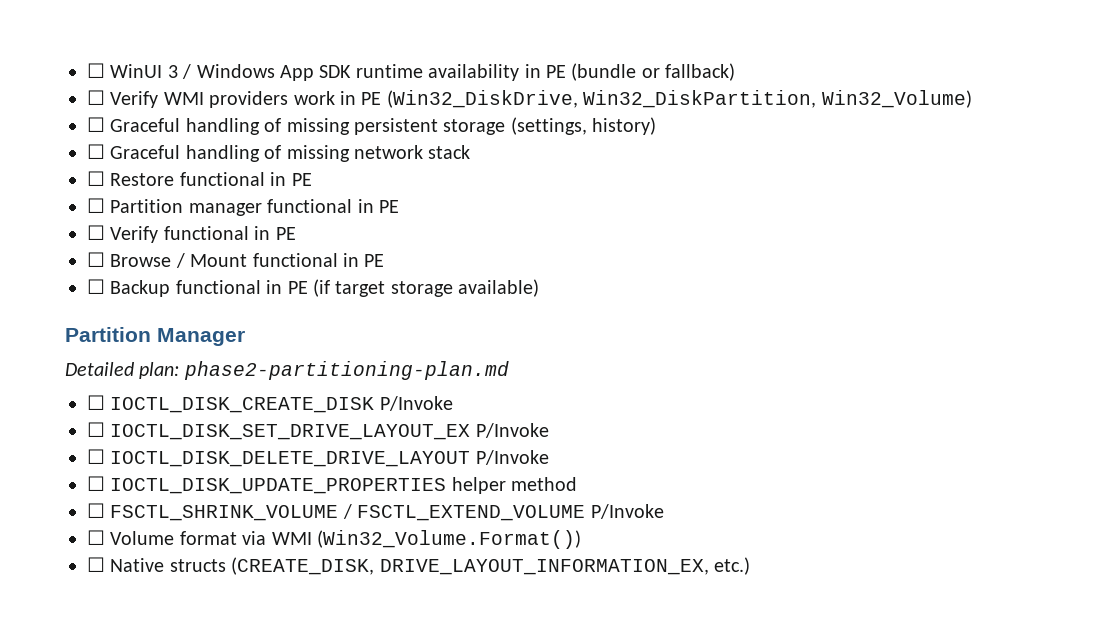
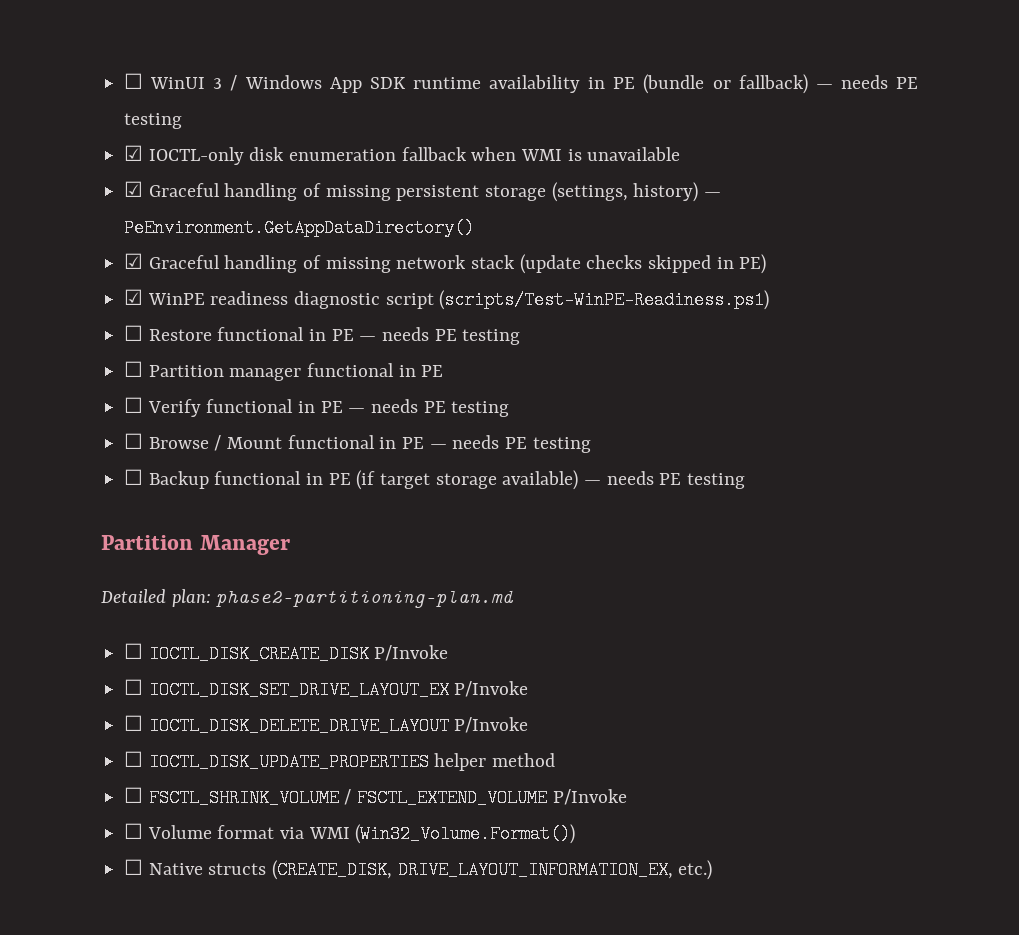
- ☐ WinUI 3 / Windows App SDK runtime availability in PE (bundle or fallback)
- ☐ Verify WMI providers work in PE (Win32_DiskDrive, Win32_DiskPartition, Win32_Volume)
- ☐ Graceful handling of missing persistent storage (settings, history)
- ☐ Graceful handling of missing network stack
+ ☐ WinUI 3 / Windows App SDK runtime availability in PE (bundle or fallback) — needs PE testing
+ ☑ IOCTL-only disk enumeration fallback when WMI is unavailable
+ ☑ Graceful handling of missing persistent storage (settings, history) — PeEnvironment.GetAppDataDirectory()
+ ☑ Graceful handling of missing network stack (update checks skipped in PE)
+ ☑ WinPE readiness diagnostic script (scripts/Test-WinPE-Readiness.ps1)
- ☐ Restore functional in PE
+ ☐ Restore functional in PE — needs PE testing
- ☐ Verify functional in PE
+ ☐ Verify functional in PE — needs PE testing
- ☐ Browse / Mount functional in PE
+ ☐ Browse / Mount functional in PE — needs PE testing
- ☐ Backup functional in PE (if target storage available)
+ ☐ Backup functional in PE (if target storage available) — needs PE testing

